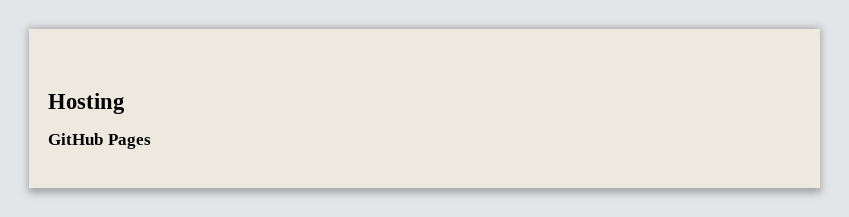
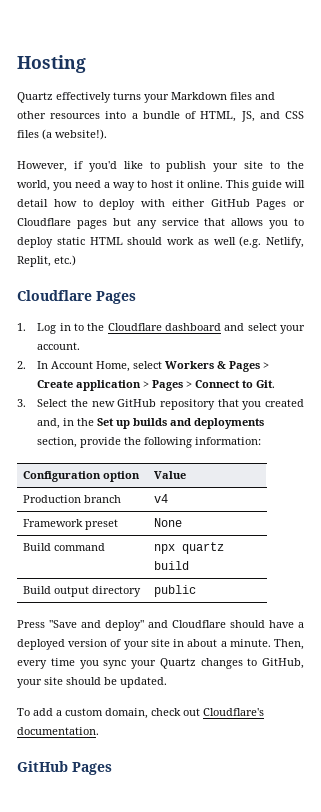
+ Quartz effectively turns your Markdown files and other resources into a bundle of HTML, JS, and CSS files (a website!).
+ However, if you'd like to publish your site to the world, you need a way to host it online. This guide will detail how to deploy with either GitHub Pages or Cloudflare pages but any service that allows you to deploy static HTML should work as well (e.g. Netlify, Replit, etc.)
+ Cloudflare Pages
+ 1. Log in to the Cloudflare dashboard and select your account.
+ 2. In Account Home, select Workers & Pages > Create application > Pages > Connect to Git.
+ 3. Select the new GitHub repository that you created and, in the Set up builds and deployments section, provide the following information:
+ Configuration option | Value
+ Production branch | v4
+ Framework preset | None
+ Build command | npx quartz build
+ Build output directory | public
+ Press "Save and deploy" and Cloudflare should have a deployed version of your site in about a minute. Then, every time you sync your Quartz changes to GitHub, your site should be updated.
+ To add a custom domain, check out Cloudflare's documentation.

